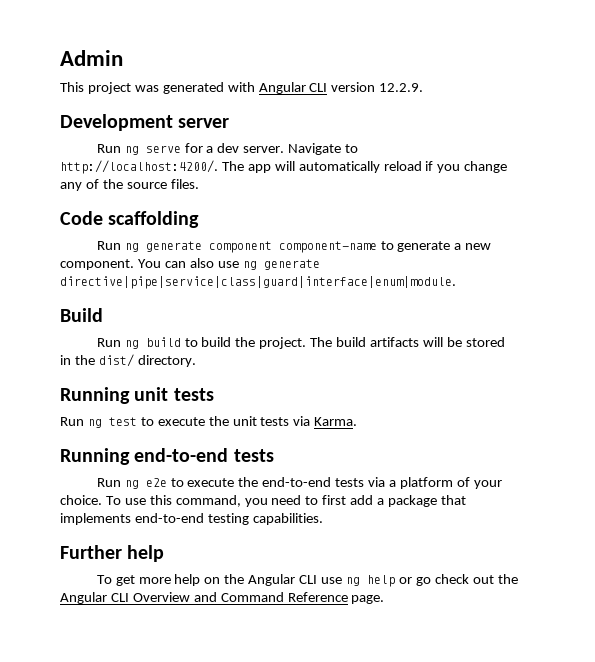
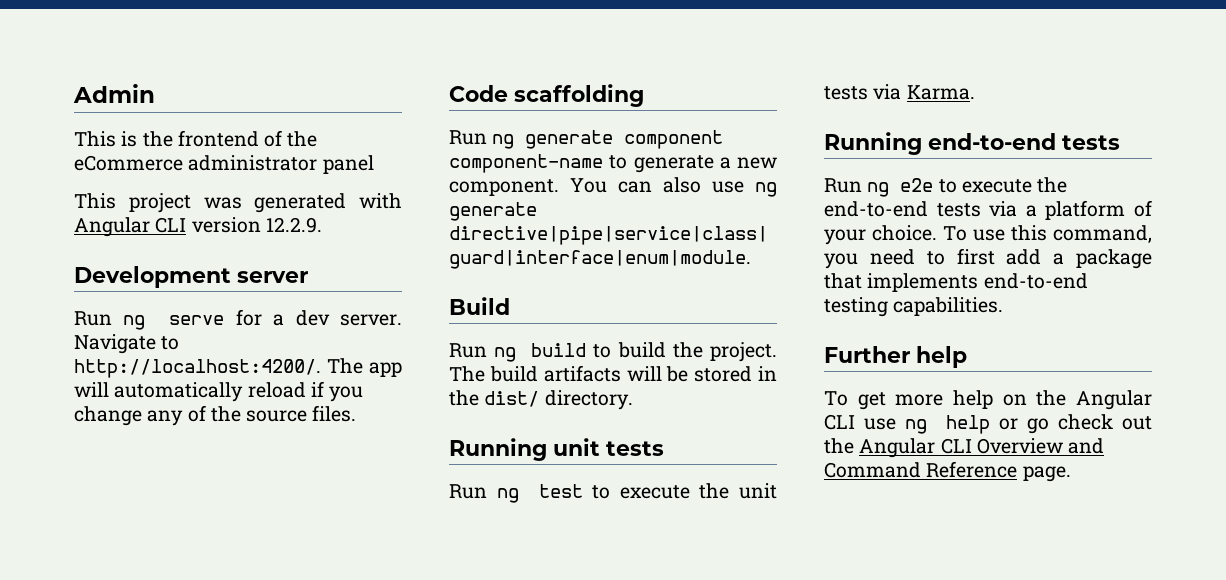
+ This is the frontend of the eCommerce administrator panel

